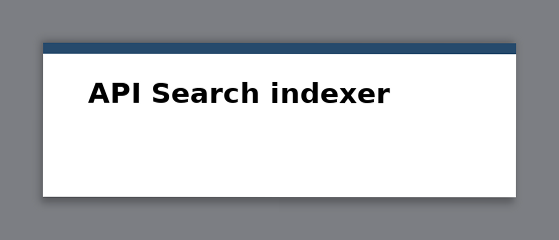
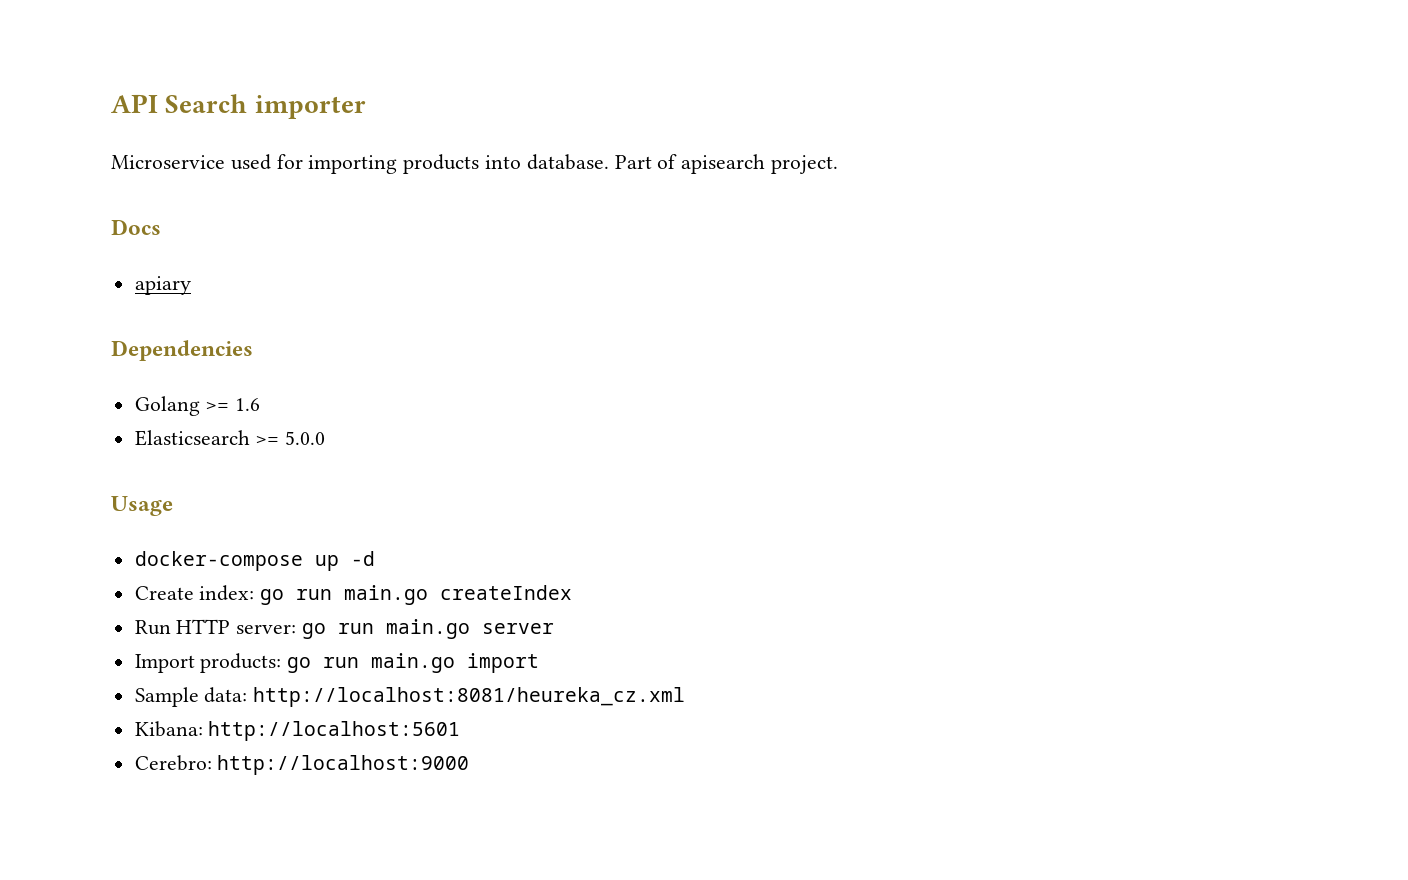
- API Search indexer
+ API Search importer
+ Microservice used for importing products into database. Part of apisearch project.
+ Docs
+ apiary
+ Dependencies
+ Golang >= 1.6
+ Elasticsearch >= 5.0.0
+ Usage
+ docker-compose up -d
+ Create index: go run main.go createIndex
+ Run HTTP server: go run main.go server
+ Import products: go run main.go import
+ Sample data: http://localhost:8081/heureka_cz.xml
+ Kibana: http://localhost:5601
+ Cerebro: http://localhost:9000

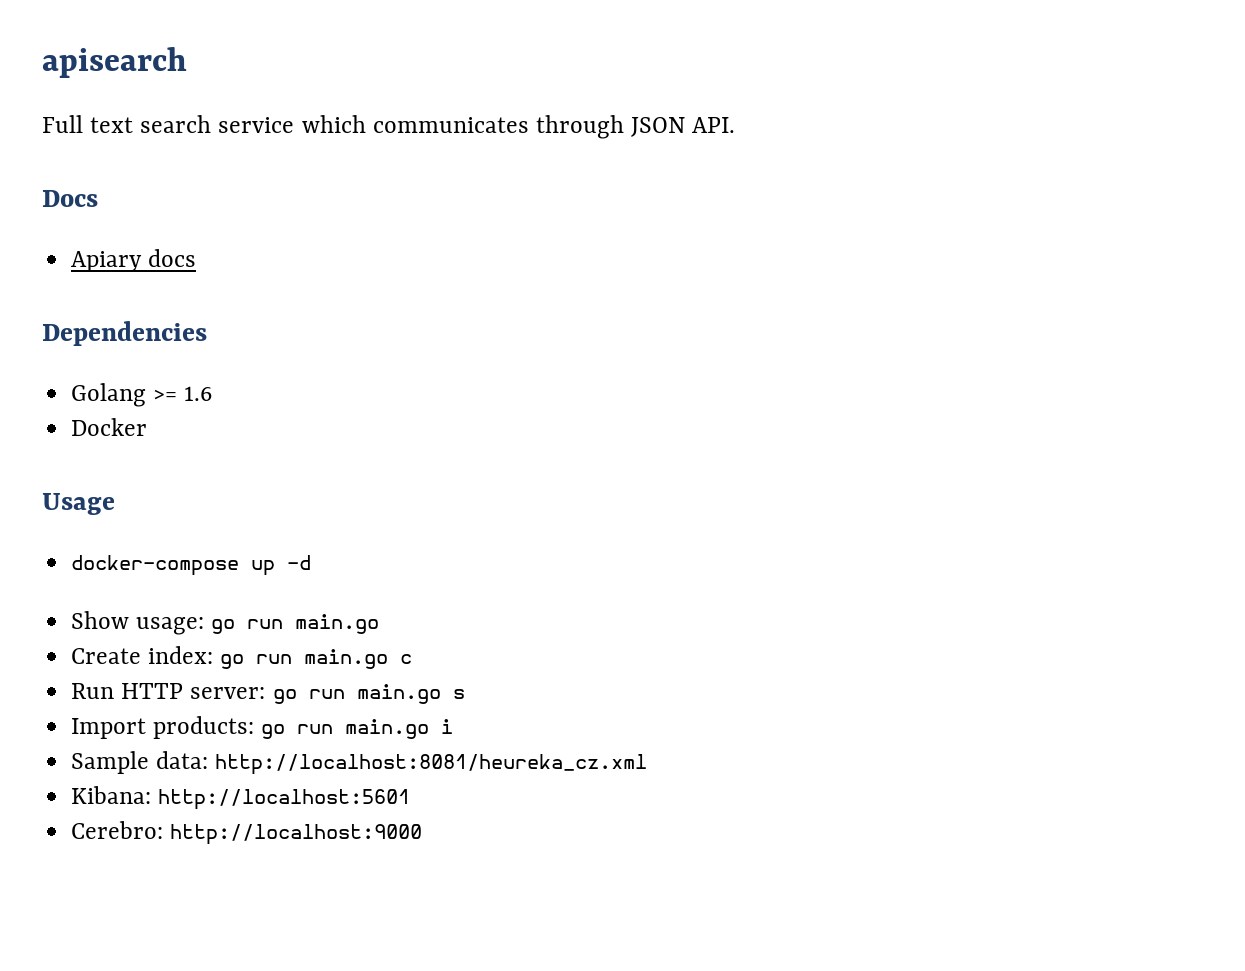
- API Search importer
- Microservice used for importing products into database. Part of apisearch project.
+ apisearch
+ Full text search service which communicates through JSON API.
- apiary
+ Apiary docs
- Elasticsearch >= 5.0.0
+ Docker
+ Show usage: go run main.go
- Create index: go run main.go createIndex
+ Create index: go run main.go c
- Run HTTP server: go run main.go server
+ Run HTTP server: go run main.go s
- Import products: go run main.go import
+ Import products: go run main.go i

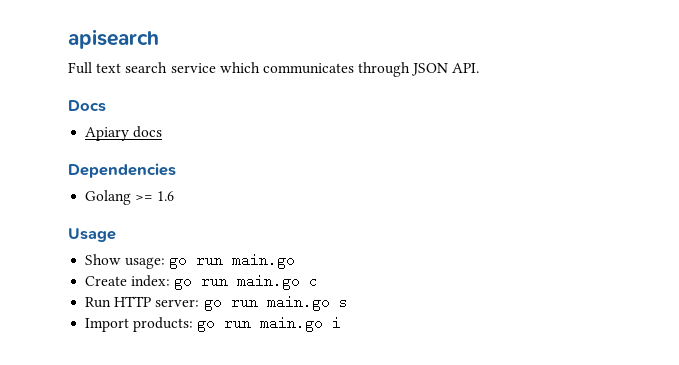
- Docker
- docker-compose up -d
- Sample data: http://localhost:8081/heureka_cz.xml
- Kibana: http://localhost:5601
- Cerebro: http://localhost:9000

